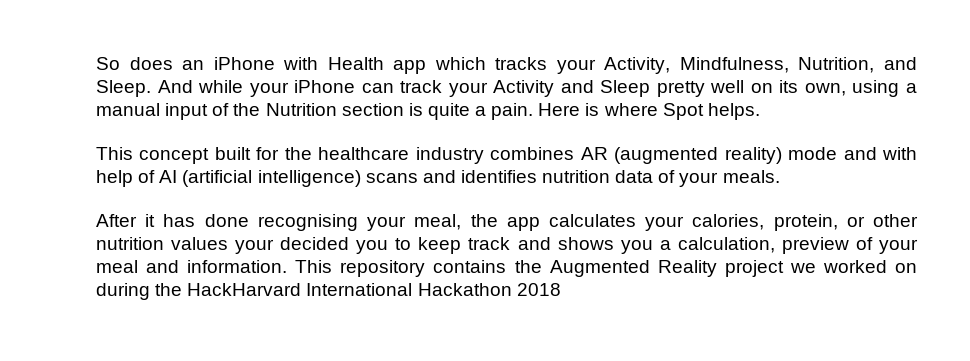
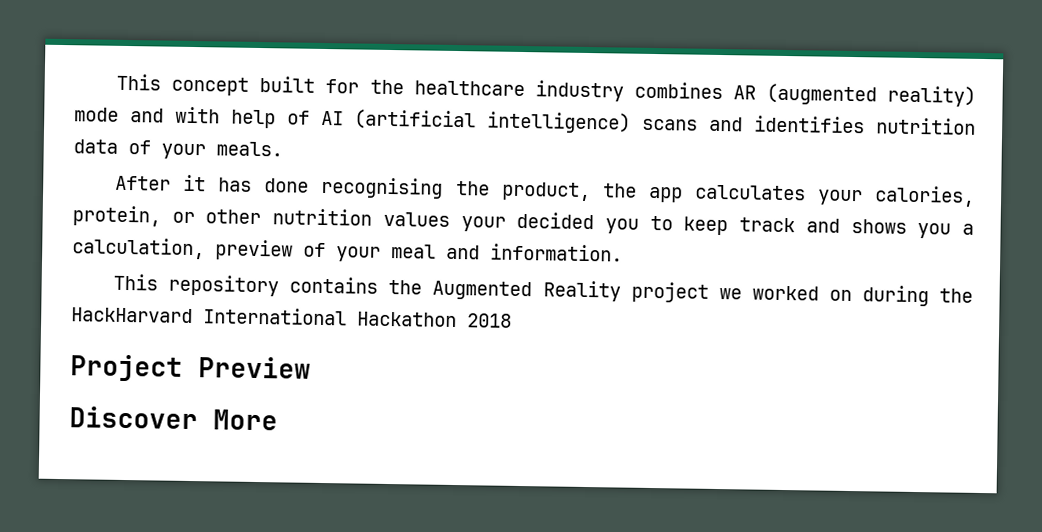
- So does an iPhone with Health app which tracks your Activity, Mindfulness, Nutrition, and Sleep. And while your iPhone can track your Activity and Sleep pretty well on its own, using a manual input of the Nutrition section is quite a pain. Here is where Spot helps.
- After it has done recognising your meal, the app calculates your calories, protein, or other nutrition values your decided you to keep track and shows you a calculation, preview of your meal and information. This repository contains the Augmented Reality project we worked on during the HackHarvard International Hackathon 2018
+ After it has done recognising the product, the app calculates your calories, protein, or other nutrition values your decided you to keep track and shows you a calculation, preview of your meal and information.
+ This repository contains the Augmented Reality project we worked on during the HackHarvard International Hackathon 2018
+ Project Preview
+ Discover More

